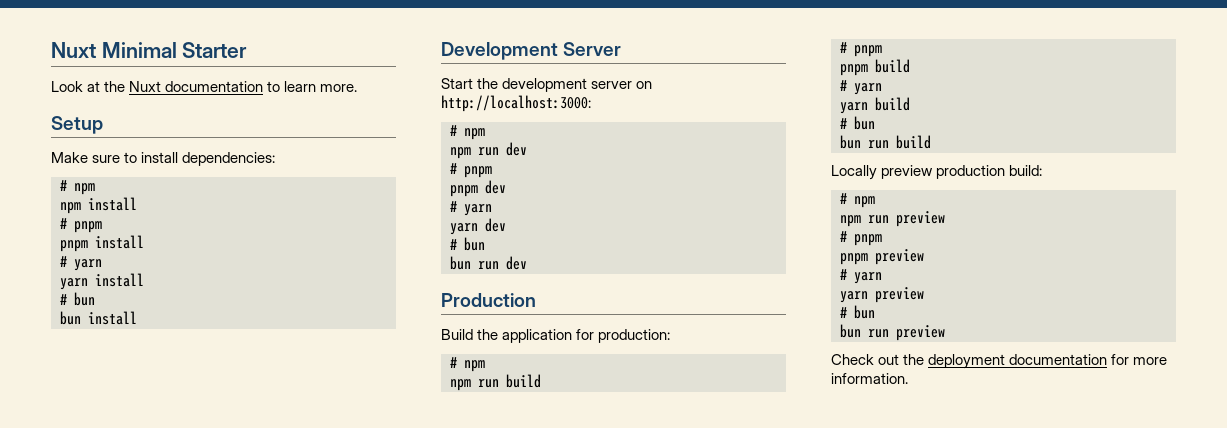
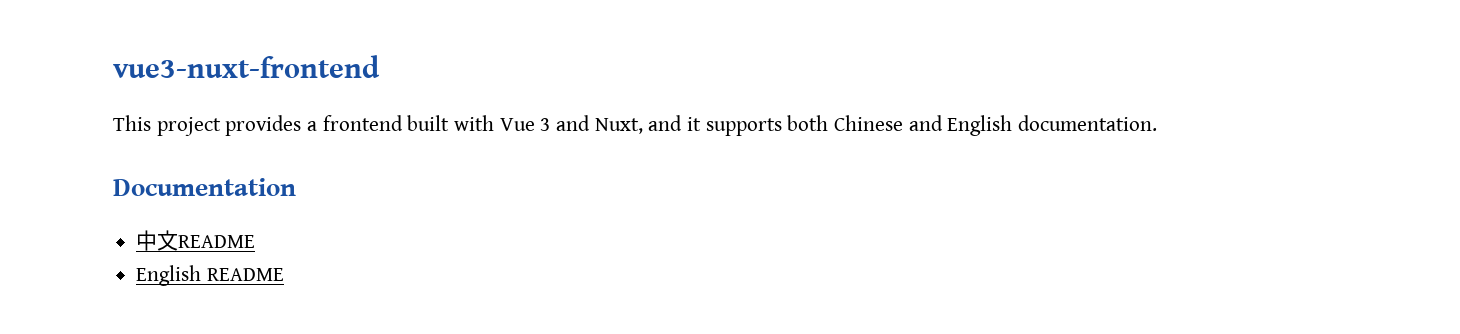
- Nuxt Minimal Starter
- Look at the Nuxt documentation to learn more.
- Setup
- Make sure to install dependencies:
- # npm
- npm install
- # pnpm
- pnpm install
- # yarn
- yarn install
- # bun
- bun install
- Development Server
- Start the development server on http://localhost:3000:
- # npm
- npm run dev
- # pnpm
- pnpm dev
- # yarn
- yarn dev
- # bun
- bun run dev
- Production
- Build the application for production:
- # npm
- npm run build
- # pnpm
- pnpm build
- # yarn
- yarn build
- # bun
- bun run build
- Locally preview production build:
- # npm
- npm run preview
- # pnpm
- pnpm preview
- # yarn
- yarn preview
- # bun
- bun run preview
- Check out the deployment documentation for more information.
+ vue3-nuxt-frontend
+ This project provides a frontend built with Vue 3 and Nuxt, and it supports both Chinese and English documentation.
+ Documentation
+ 中文README
+ English README

